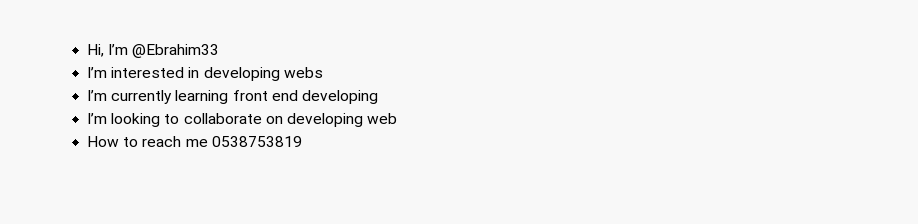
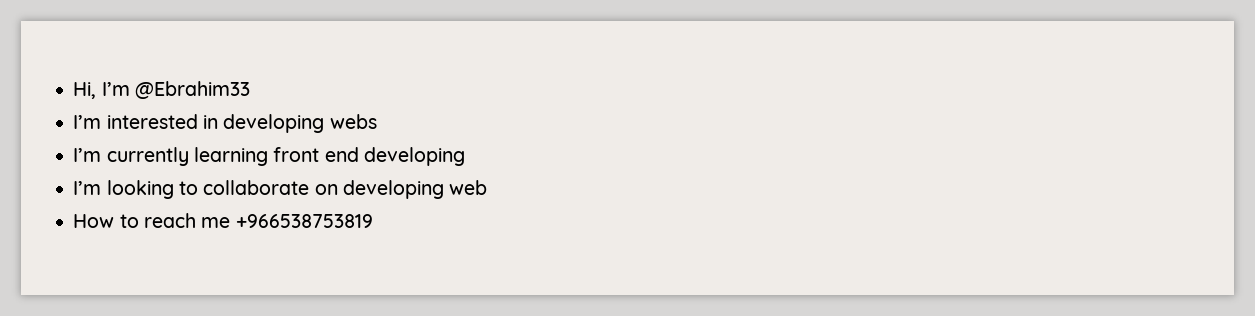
- How to reach me 0538753819
+ How to reach me +966538753819

